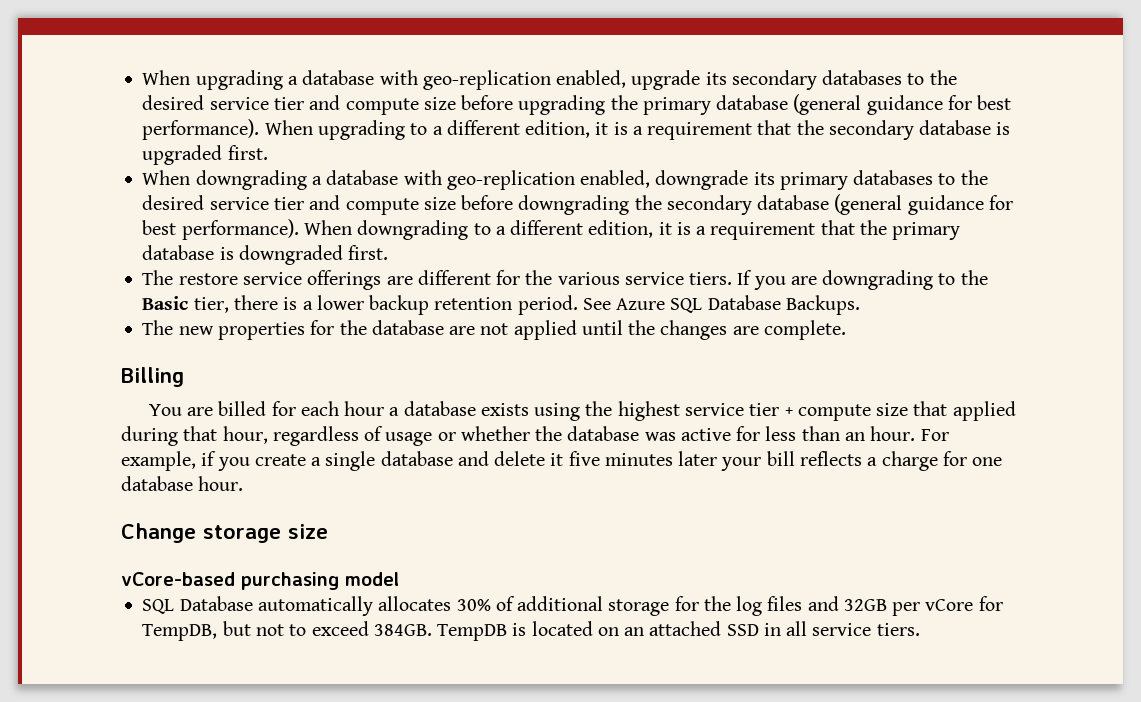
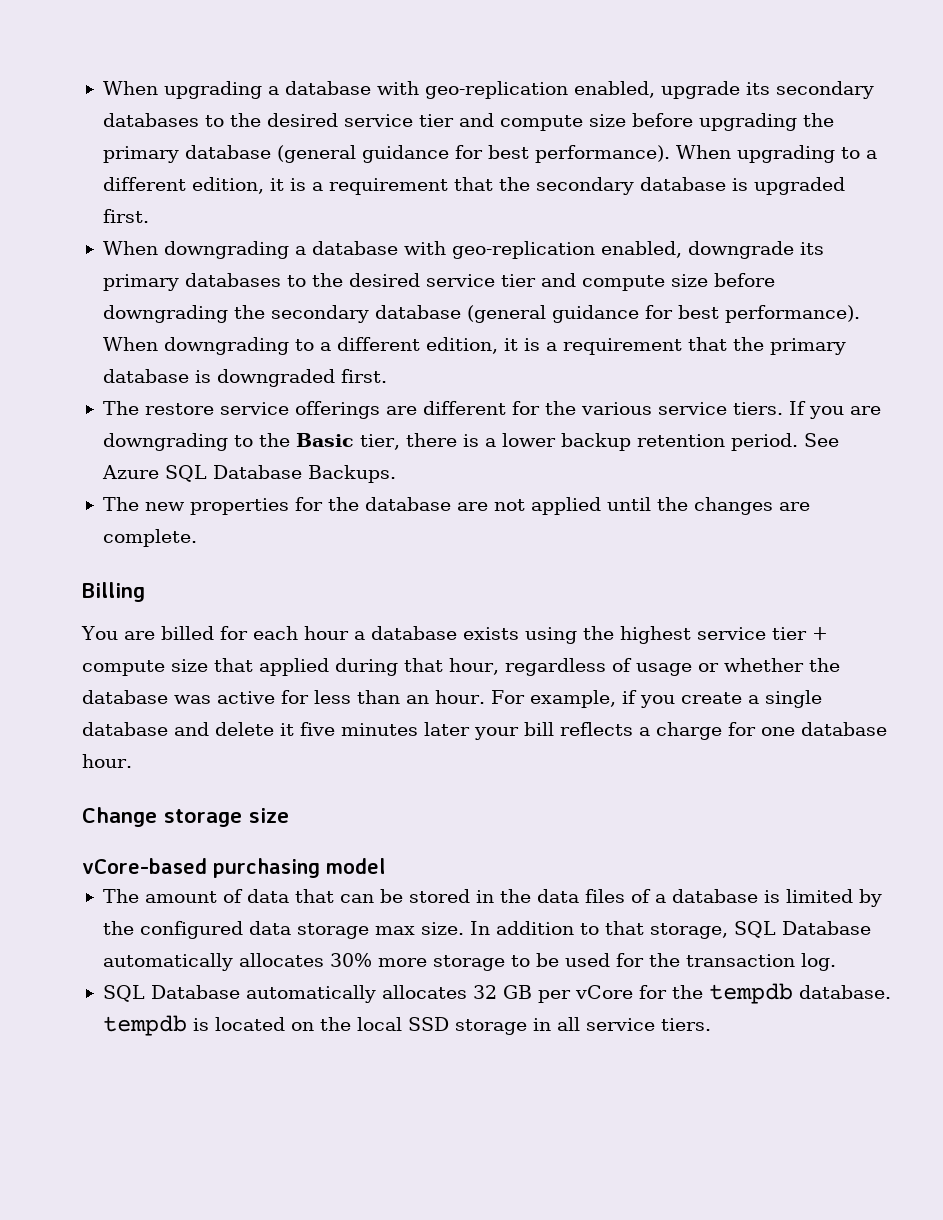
- SQL Database automatically allocates 30% of additional storage for the log files and 32GB per vCore for TempDB, but not to exceed 384GB. TempDB is located on an attached SSD in all service tiers.
+ The amount of data that can be stored in the data files of a database is limited by the configured data storage max size. In addition to that storage, SQL Database automatically allocates 30% more storage to be used for the transaction log.
+ SQL Database automatically allocates 32 GB per vCore for the tempdb database. tempdb is located on the local SSD storage in all service tiers.

